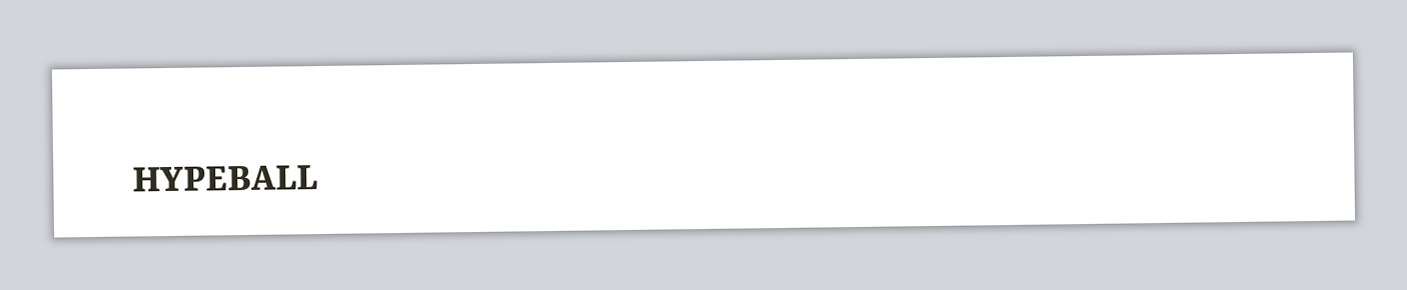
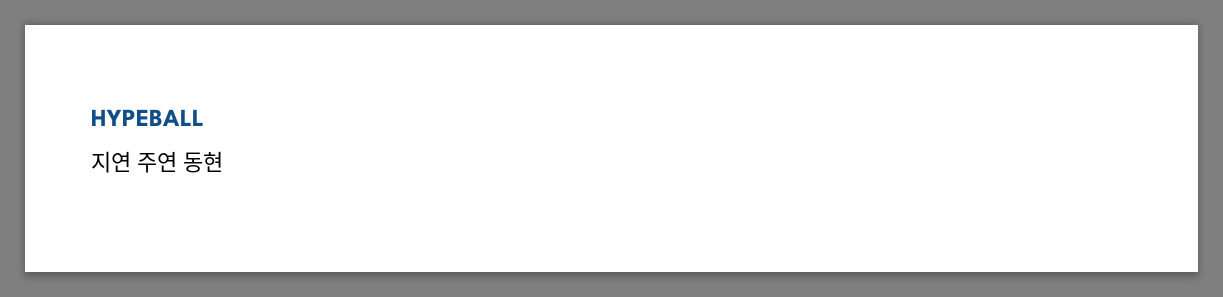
+ 지연 주연 동현

